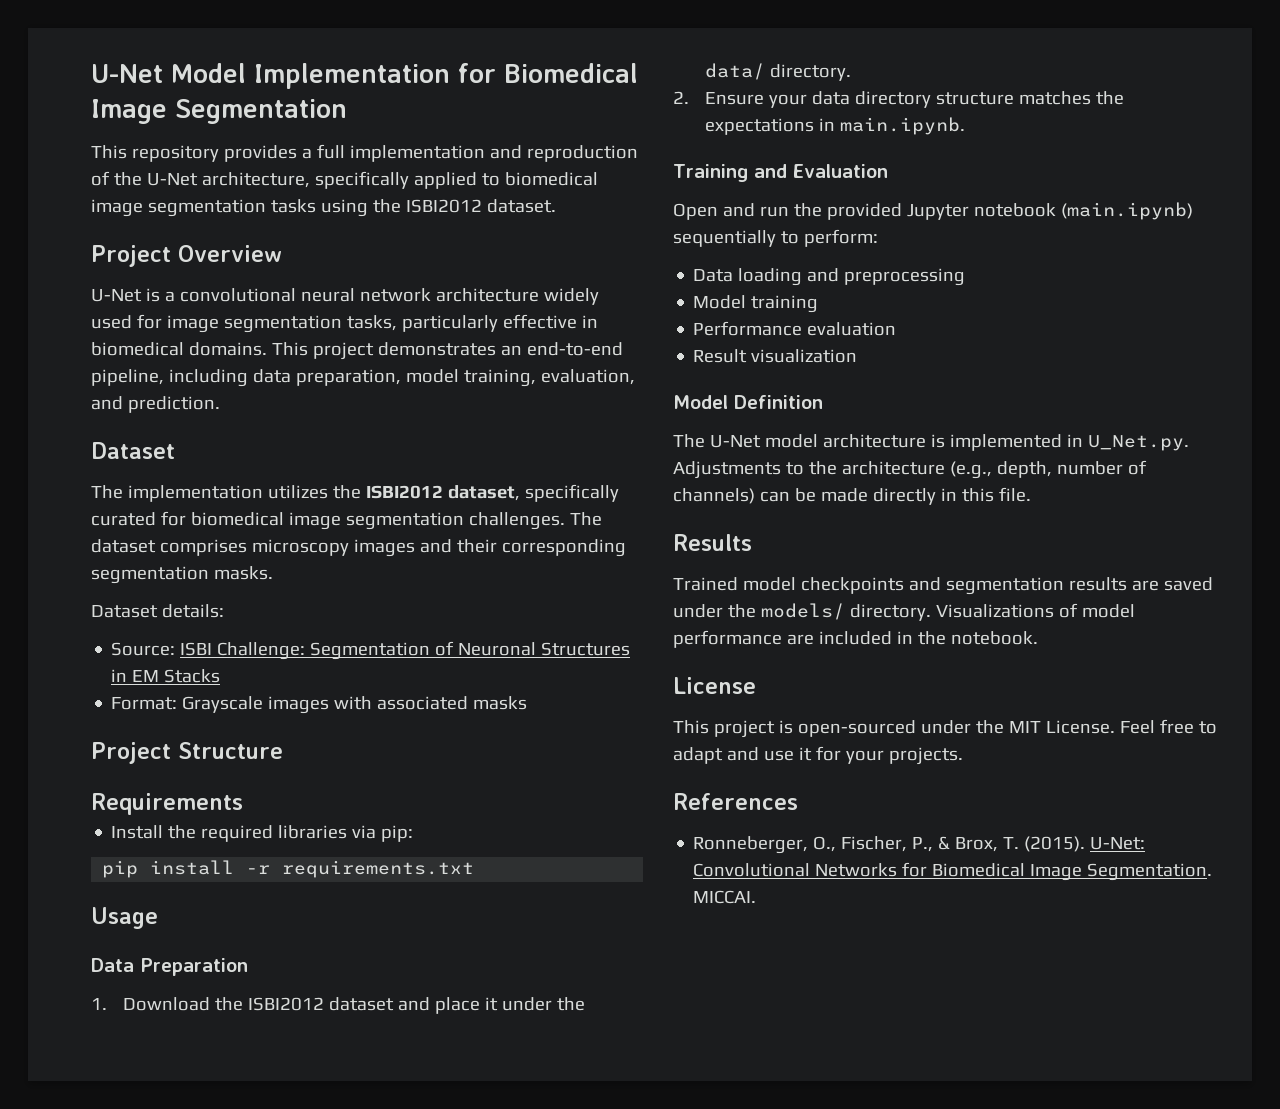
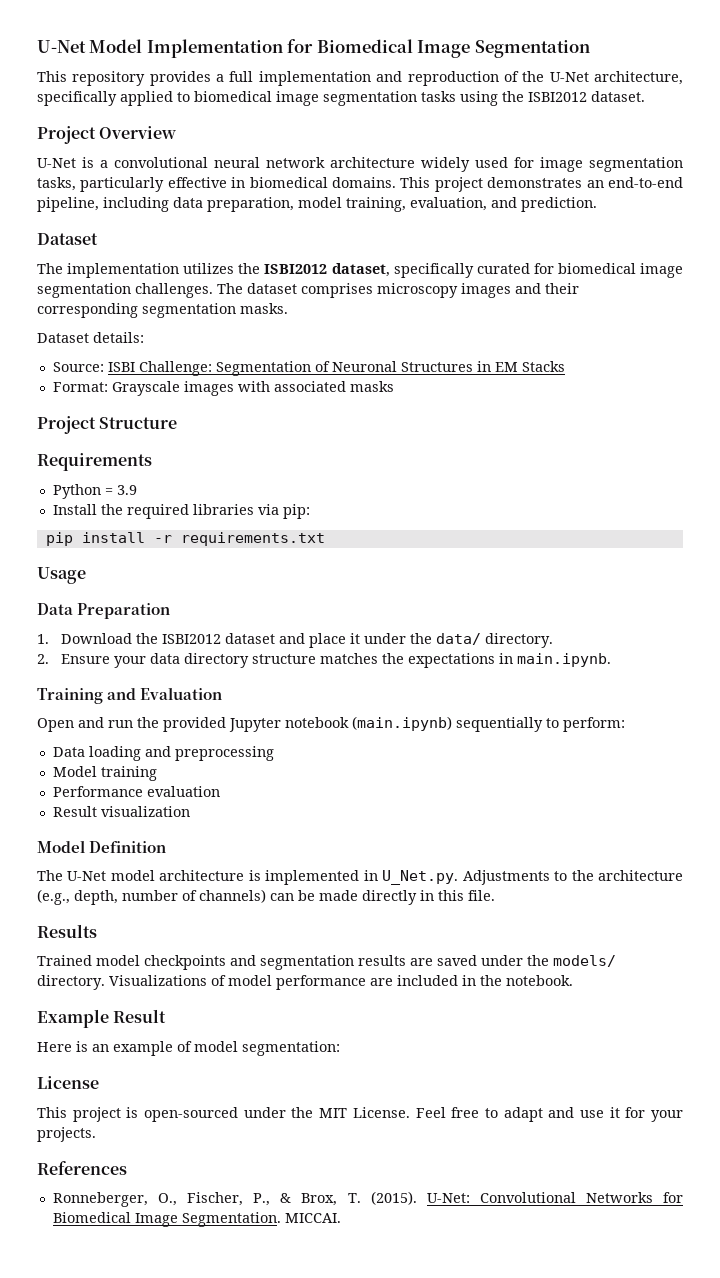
+ Python = 3.9
+ Example Result
+ Here is an example of model segmentation:

